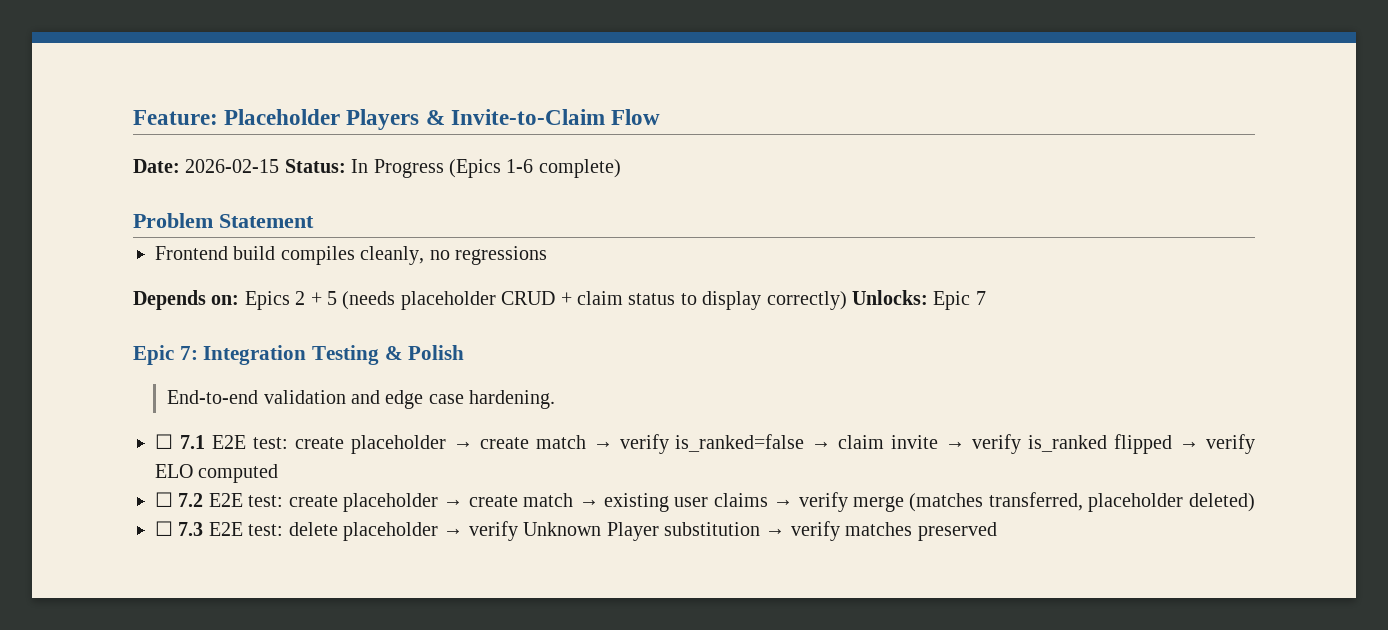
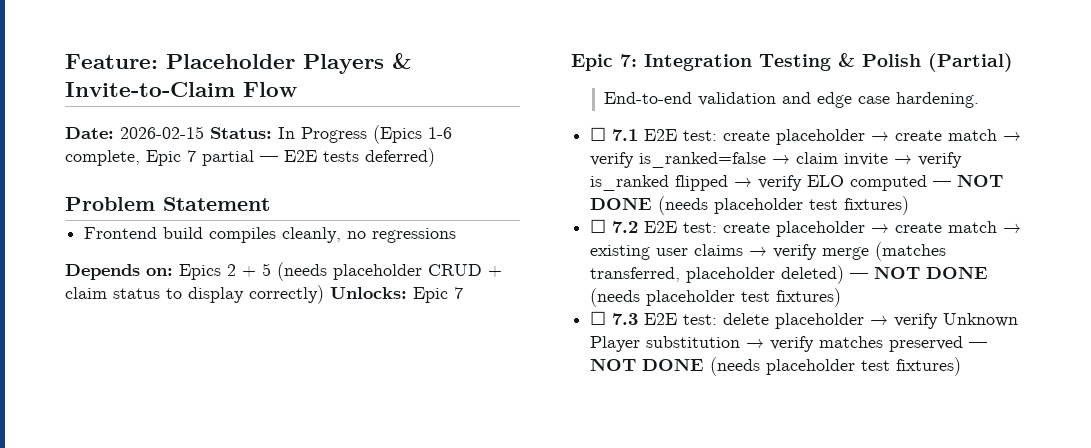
- Date: 2026-02-15 Status: In Progress (Epics 1-6 complete)
+ Date: 2026-02-15 Status: In Progress (Epics 1-6 complete, Epic 7 partial — E2E tests deferred)
- Epic 7: Integration Testing & Polish
+ Epic 7: Integration Testing & Polish (Partial)
- ☐ 7.1 E2E test: create placeholder → create match → verify is_ranked=false → claim invite → verify is_ranked flipped → verify ELO computed
+ ☐ 7.1 E2E test: create placeholder → create match → verify is_ranked=false → claim invite → verify is_ranked flipped → verify ELO computed — NOT DONE (needs placeholder test fixtures)
- ☐ 7.2 E2E test: create placeholder → create match → existing user claims → verify merge (matches transferred, placeholder deleted)
+ ☐ 7.2 E2E test: create placeholder → create match → existing user claims → verify merge (matches transferred, placeholder deleted) — NOT DONE (needs placeholder test fixtures)
- ☐ 7.3 E2E test: delete placeholder → verify Unknown Player substitution → verify matches preserved
+ ☐ 7.3 E2E test: delete placeholder → verify Unknown Player substitution → verify matches preserved — NOT DONE (needs placeholder test fixtures)

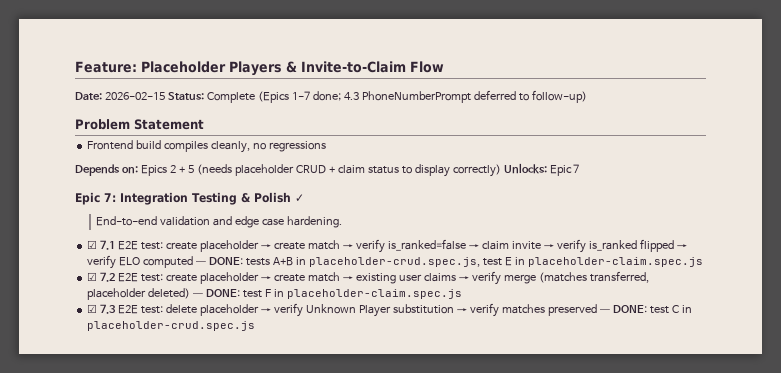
- Date: 2026-02-15 Status: In Progress (Epics 1-6 complete, Epic 7 partial — E2E tests deferred)
+ Date: 2026-02-15 Status: Complete (Epics 1-7 done; 4.3 PhoneNumberPrompt deferred to follow-up)
- Epic 7: Integration Testing & Polish (Partial)
+ Epic 7: Integration Testing & Polish ✓
- ☐ 7.1 E2E test: create placeholder → create match → verify is_ranked=false → claim invite → verify is_ranked flipped → verify ELO computed — NOT DONE (needs placeholder test fixtures)
- ☐ 7.2 E2E test: create placeholder → create match → existing user claims → verify merge (matches transferred, placeholder deleted) — NOT DONE (needs placeholder test fixtures)
- ☐ 7.3 E2E test: delete placeholder → verify Unknown Player substitution → verify matches preserved — NOT DONE (needs placeholder test fixtures)
+ ☑ 7.1 E2E test: create placeholder → create match → verify is_ranked=false → claim invite → verify is_ranked flipped → verify ELO computed — DONE: tests A+B in placeholder-crud.spec.js, test E in placeholder-claim.spec.js
+ ☑ 7.2 E2E test: create placeholder → create match → existing user claims → verify merge (matches transferred, placeholder deleted) — DONE: test F in placeholder-claim.spec.js
+ ☑ 7.3 E2E test: delete placeholder → verify Unknown Player substitution → verify matches preserved — DONE: test C in placeholder-crud.spec.js

